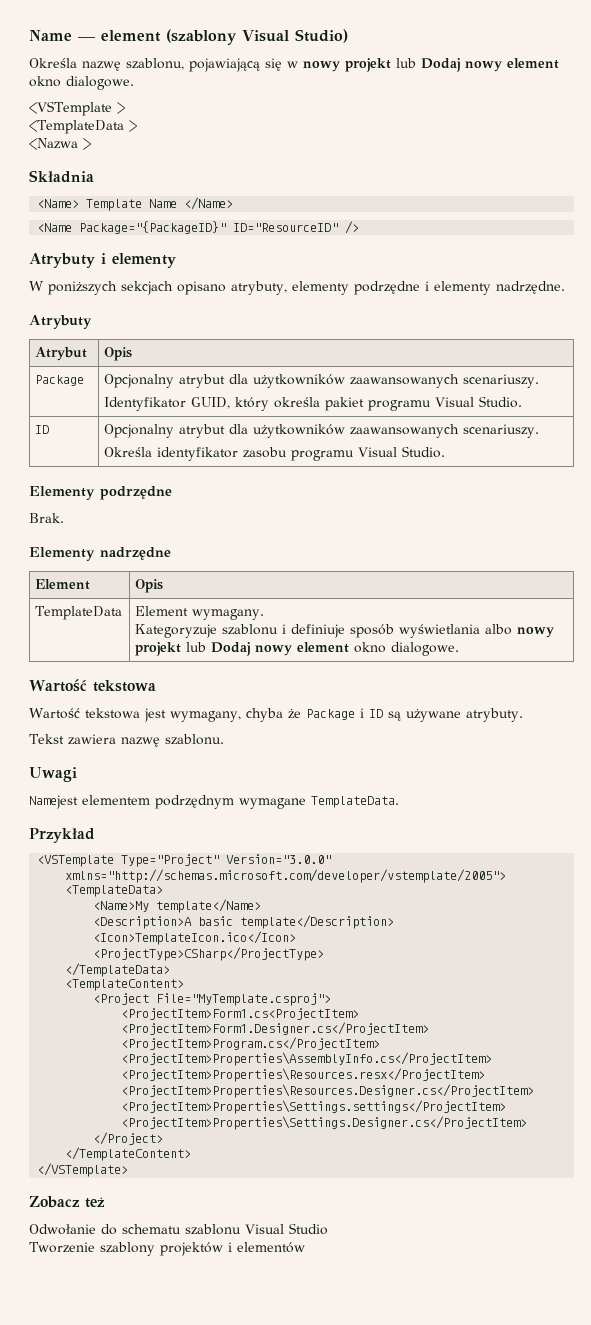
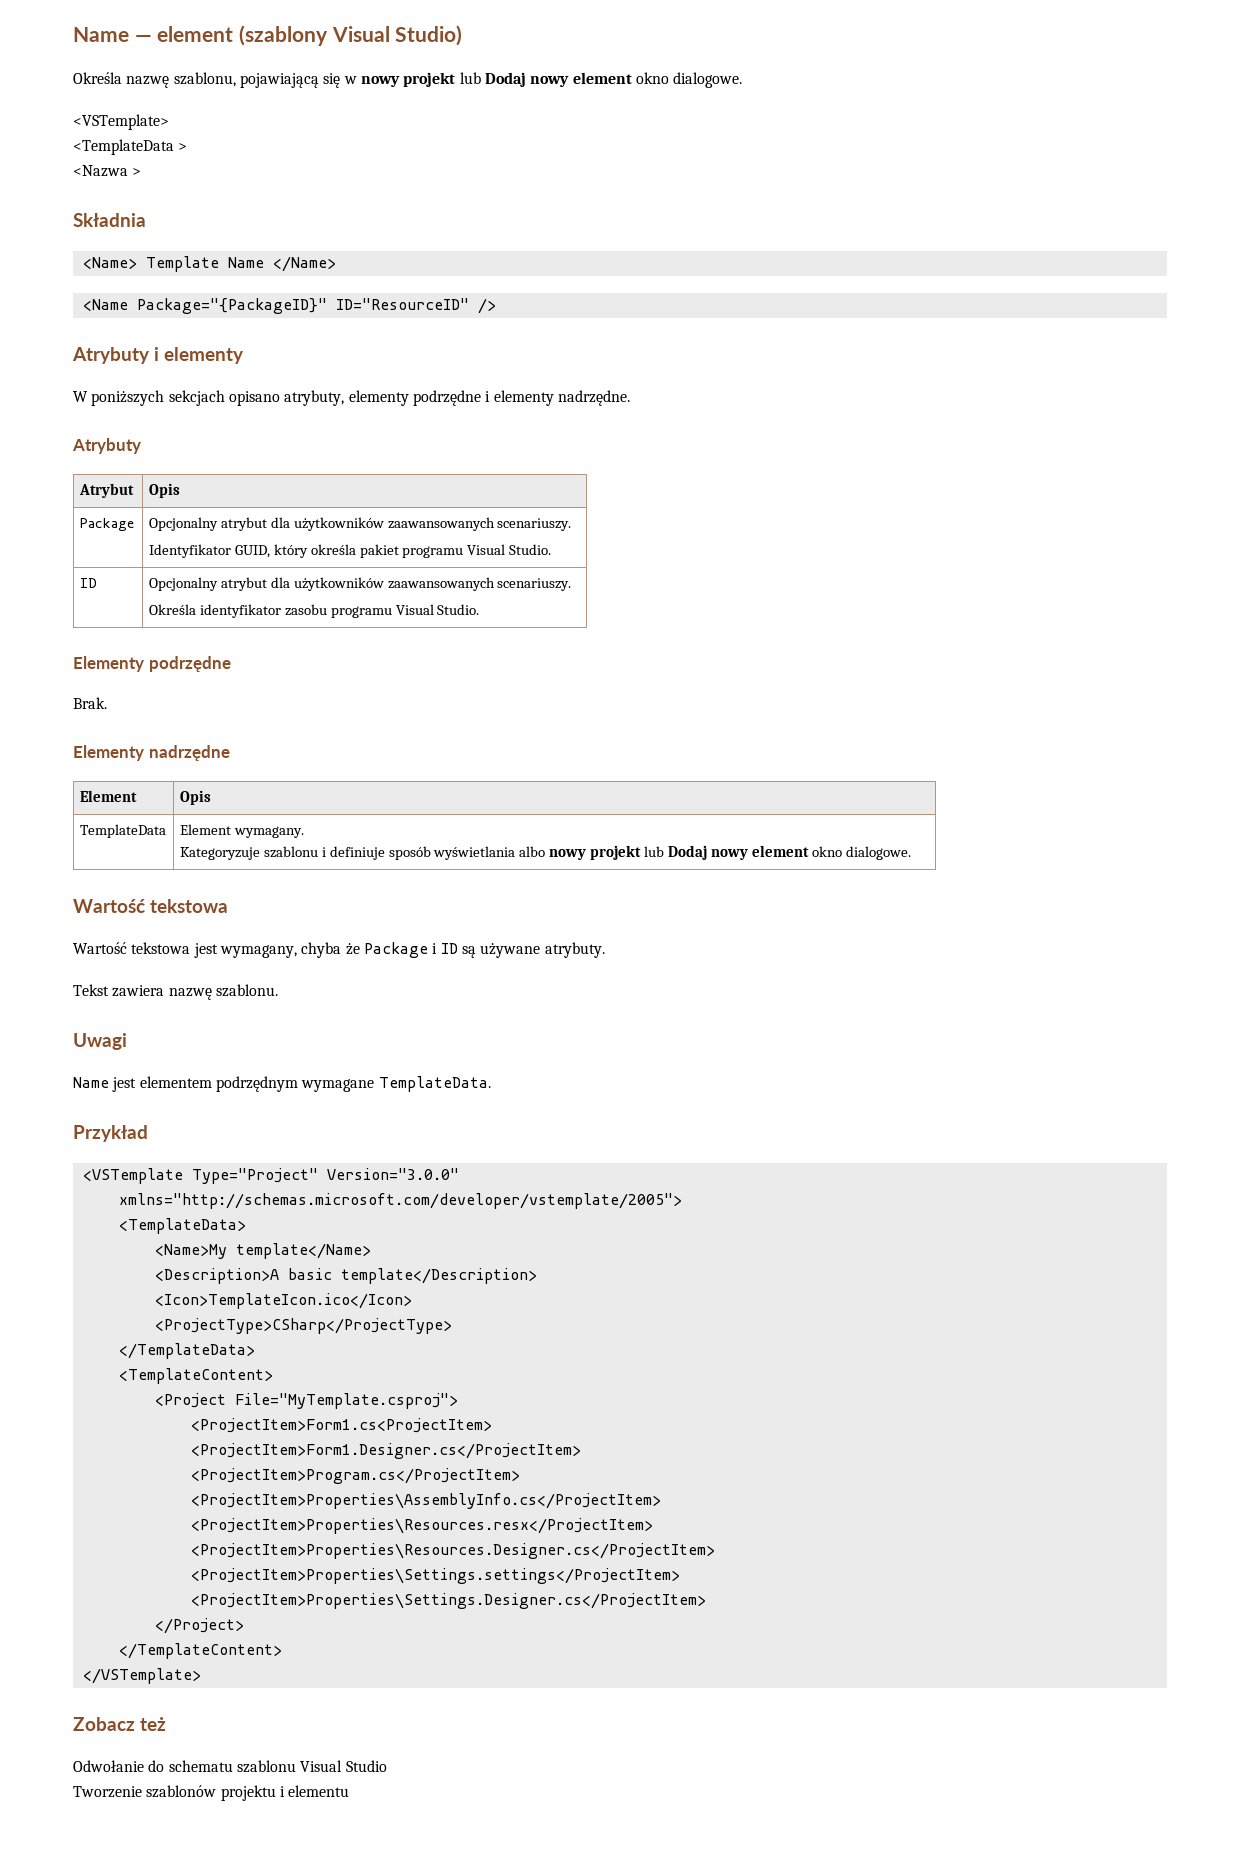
- <VSTemplate >
+ <VSTemplate>
- Namejest elementem podrzędnym wymagane TemplateData.
+ Name jest elementem podrzędnym wymagane TemplateData.
- Tworzenie szablony projektów i elementów
+ Tworzenie szablonów projektu i elementu

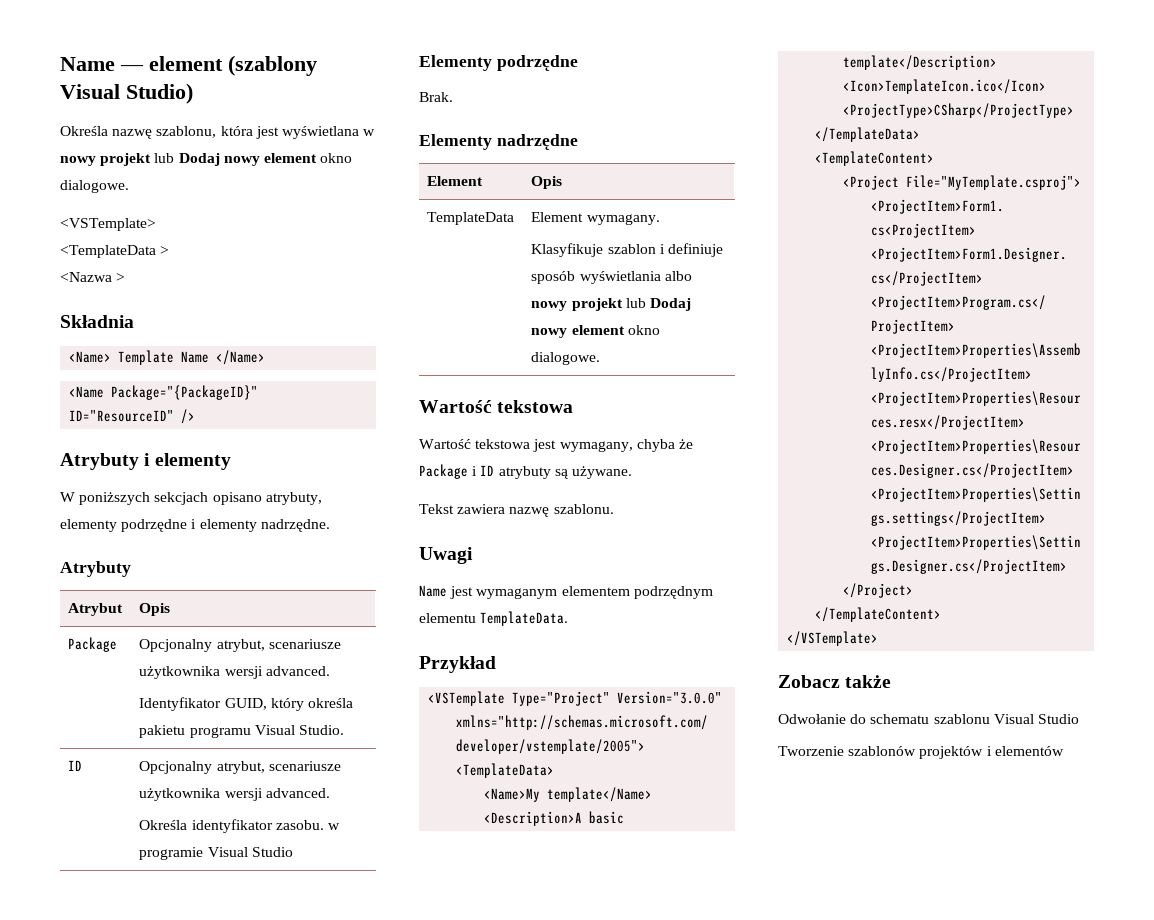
- Określa nazwę szablonu, pojawiającą się w nowy projekt lub Dodaj nowy element okno dialogowe.
+ Określa nazwę szablonu, która jest wyświetlana w nowy projekt lub Dodaj nowy element okno dialogowe.
- Package | Opcjonalny atrybut dla użytkowników zaawansowanych scenariuszy.
- Identyfikator GUID, który określa pakiet programu Visual Studio.
+ Package | Opcjonalny atrybut, scenariusze użytkownika wersji advanced.
+ Identyfikator GUID, który określa pakietu programu Visual Studio.
- ID | Opcjonalny atrybut dla użytkowników zaawansowanych scenariuszy.
- Określa identyfikator zasobu programu Visual Studio.
+ ID | Opcjonalny atrybut, scenariusze użytkownika wersji advanced.
+ Określa identyfikator zasobu. w programie Visual Studio
  TemplateData | Element wymagany.
- Kategoryzuje szablonu i definiuje sposób wyświetlania albo nowy projekt lub Dodaj nowy element okno dialogowe.
+ Klasyfikuje szablon i definiuje sposób wyświetlania albo nowy projekt lub Dodaj nowy element okno dialogowe.
- Wartość tekstowa jest wymagany, chyba że Package i ID są używane atrybuty.
+ Wartość tekstowa jest wymagany, chyba że Package i ID atrybuty są używane.
- Name jest elementem podrzędnym wymagane TemplateData.
+ Name jest wymaganym elementem podrzędnym elementu TemplateData.
- Zobacz też
+ Zobacz także
- Tworzenie szablonów projektu i elementu
+ Tworzenie szablonów projektów i elementów

